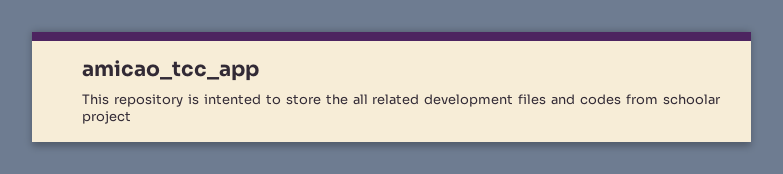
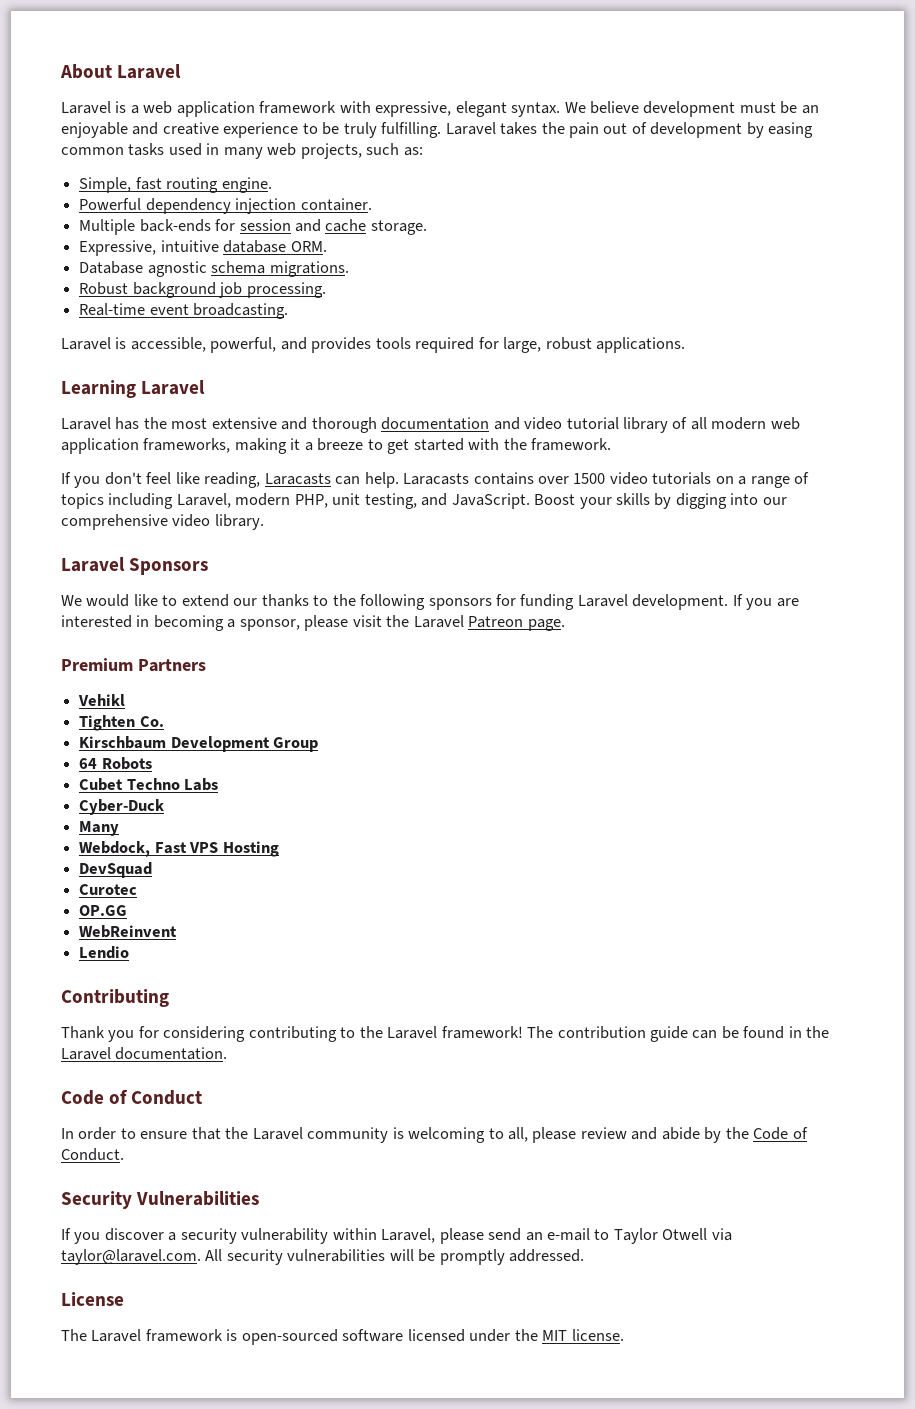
- amicao_tcc_app
- This repository is intented to store the all related development files and codes from schoolar project
+ About Laravel
+ Laravel is a web application framework with expressive, elegant syntax. We believe development must be an enjoyable and creative experience to be truly fulfilling. Laravel takes the pain out of development by easing common tasks used in many web projects, such as:
+ Simple, fast routing engine.
+ Powerful dependency injection container.
+ Multiple back-ends for session and cache storage.
+ Expressive, intuitive database ORM.
+ Database agnostic schema migrations.
+ Robust background job processing.
+ Real-time event broadcasting.
+ Laravel is accessible, powerful, and provides tools required for large, robust applications.
+ Learning Laravel
+ Laravel has the most extensive and thorough documentation and video tutorial library of all modern web application frameworks, making it a breeze to get started with the framework.
+ If you don't feel like reading, Laracasts can help. Laracasts contains over 1500 video tutorials on a range of topics including Laravel, modern PHP, unit testing, and JavaScript. Boost your skills by digging into our comprehensive video library.
+ Laravel Sponsors
+ We would like to extend our thanks to the following sponsors for funding Laravel development. If you are interested in becoming a sponsor, please visit the Laravel Patreon page.
+ Premium Partners
+ Vehikl
+ Tighten Co.
+ Kirschbaum Development Group
+ 64 Robots
+ Cubet Techno Labs
+ Cyber-Duck
+ Many
+ Webdock, Fast VPS Hosting
+ DevSquad
+ Curotec
+ OP.GG
+ WebReinvent
+ Lendio
+ Contributing
+ Thank you for considering contributing to the Laravel framework! The contribution guide can be found in the Laravel documentation.
+ Code of Conduct
+ In order to ensure that the Laravel community is welcoming to all, please review and abide by the Code of Conduct.
+ Security Vulnerabilities
+ If you discover a security vulnerability within Laravel, please send an e-mail to Taylor Otwell via taylor@laravel.com. All security vulnerabilities will be promptly addressed.
+ License
+ The Laravel framework is open-sourced software licensed under the MIT license.

